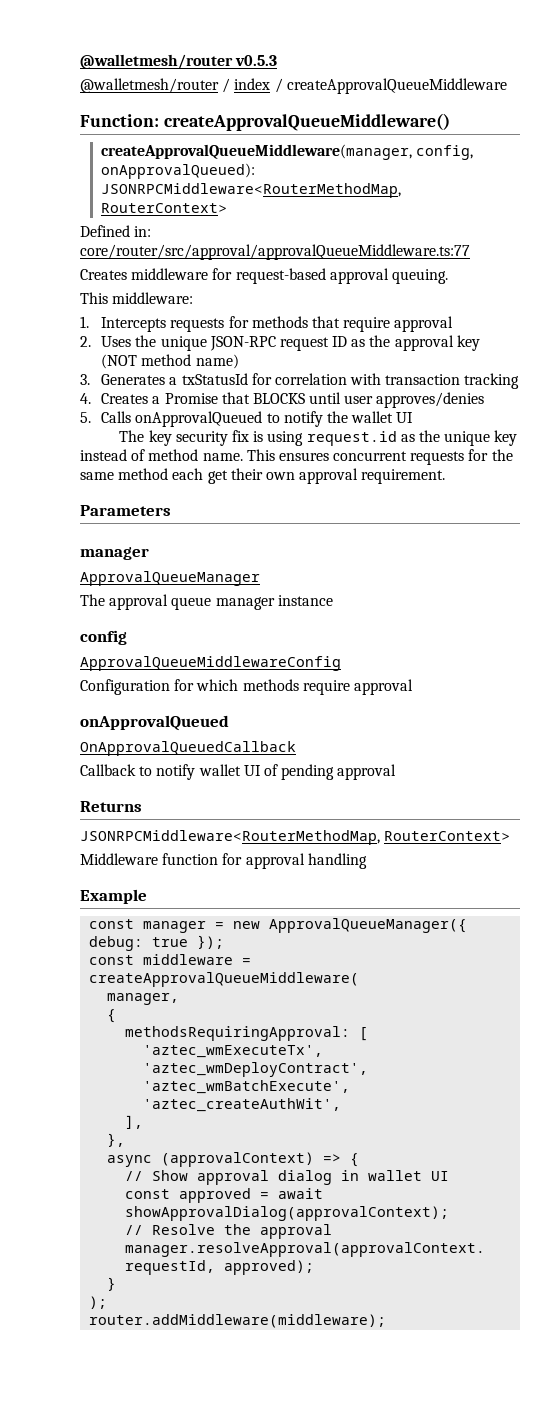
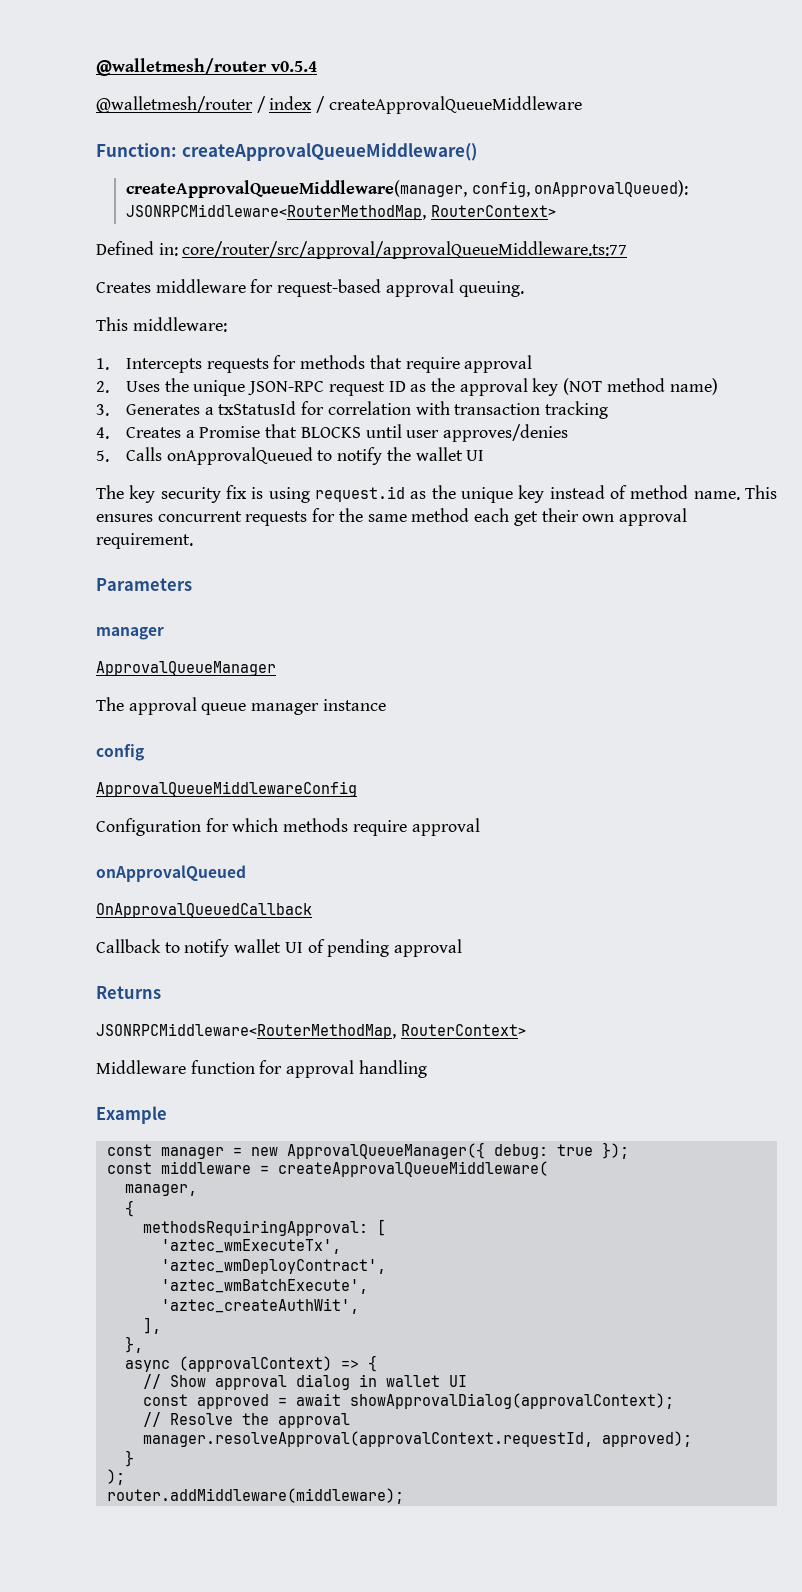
- @walletmesh/router v0.5.3
+ @walletmesh/router v0.5.4

